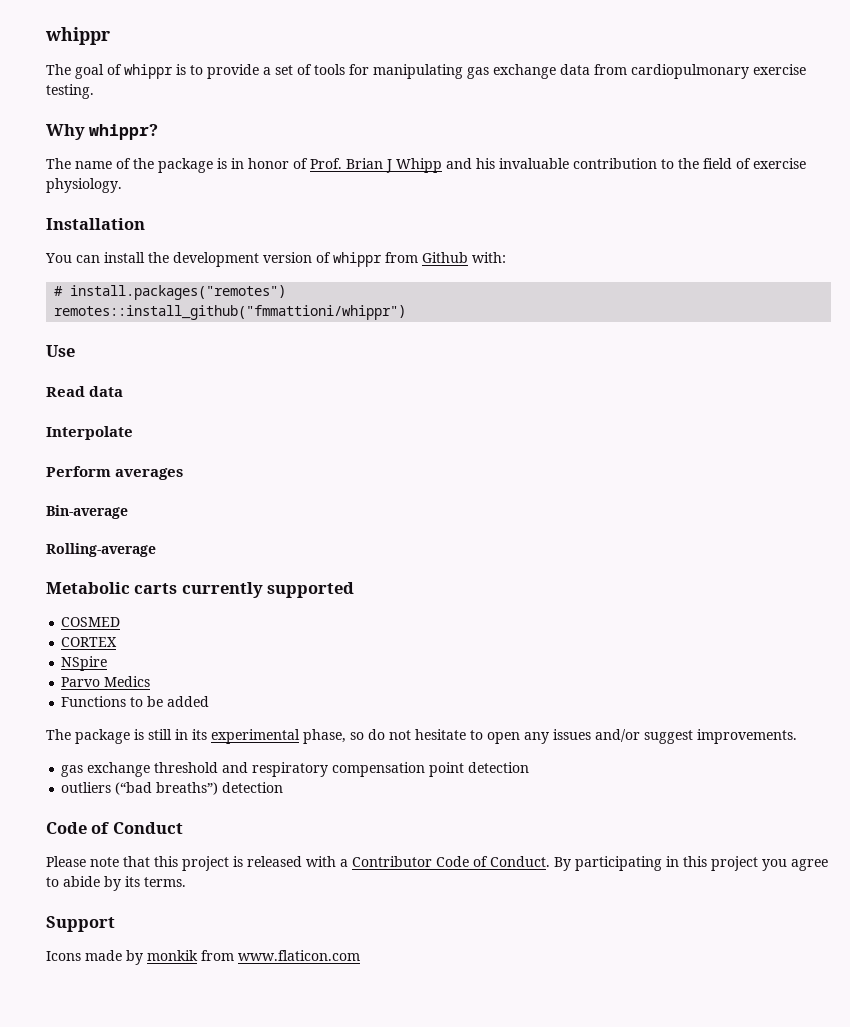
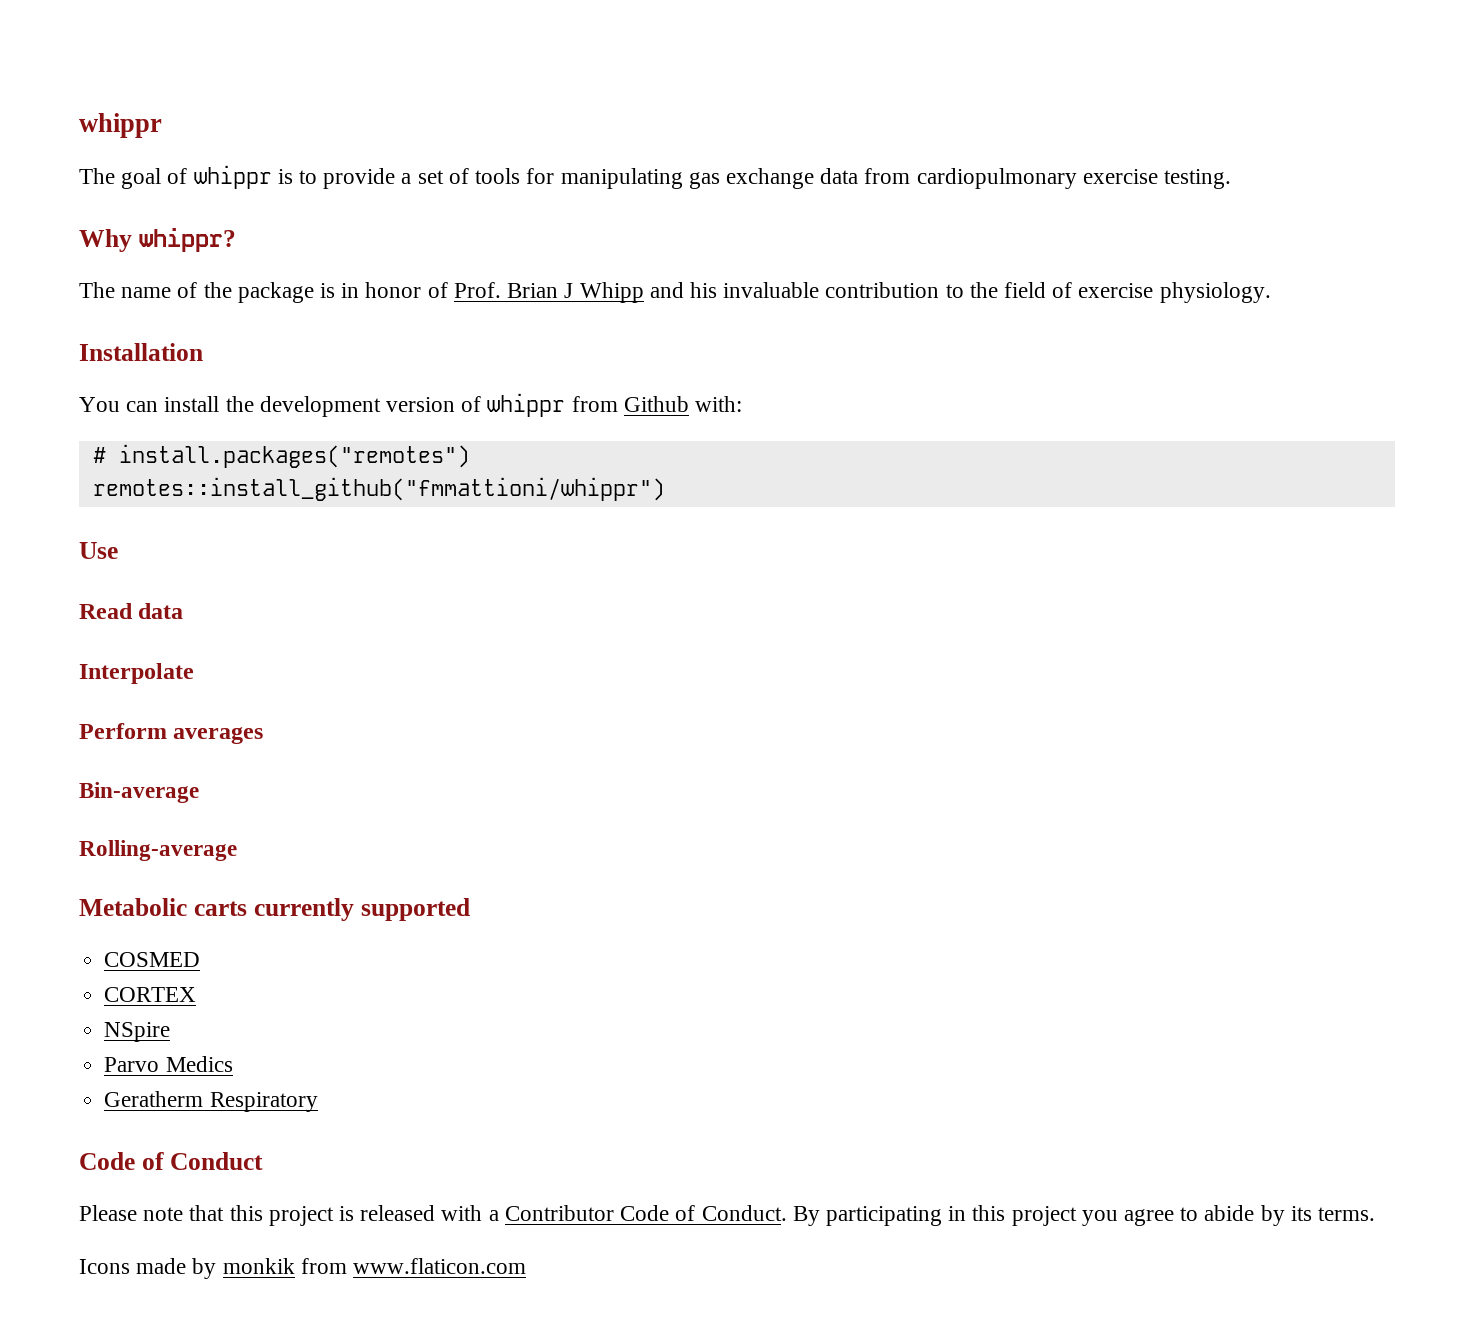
- Functions to be added
- The package is still in its experimental phase, so do not hesitate to open any issues and/or suggest improvements.
- gas exchange threshold and respiratory compensation point detection
- outliers (“bad breaths”) detection
+ Geratherm Respiratory
- Support

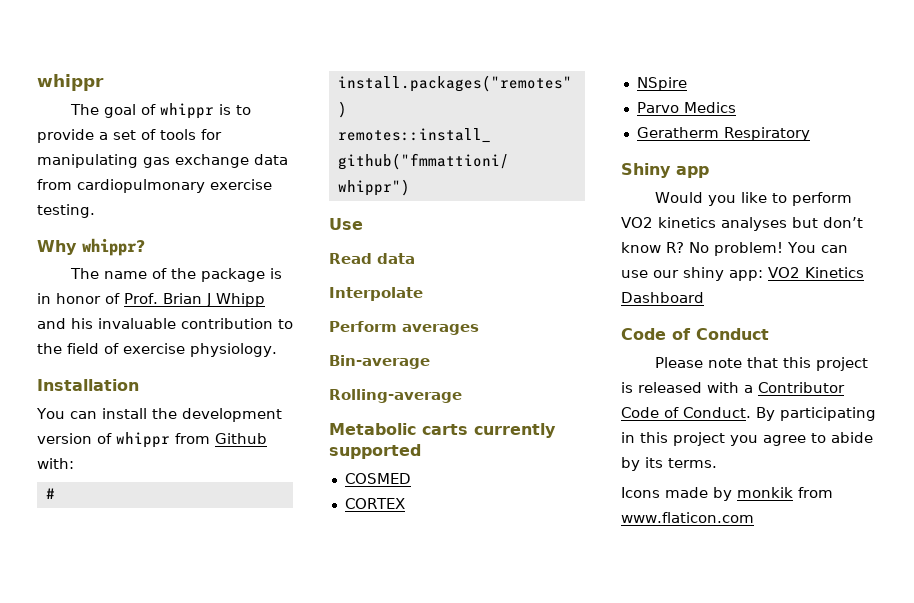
+ Shiny app
+ Would you like to perform VO2 kinetics analyses but don’t know R? No problem! You can use our shiny app: VO2 Kinetics Dashboard

